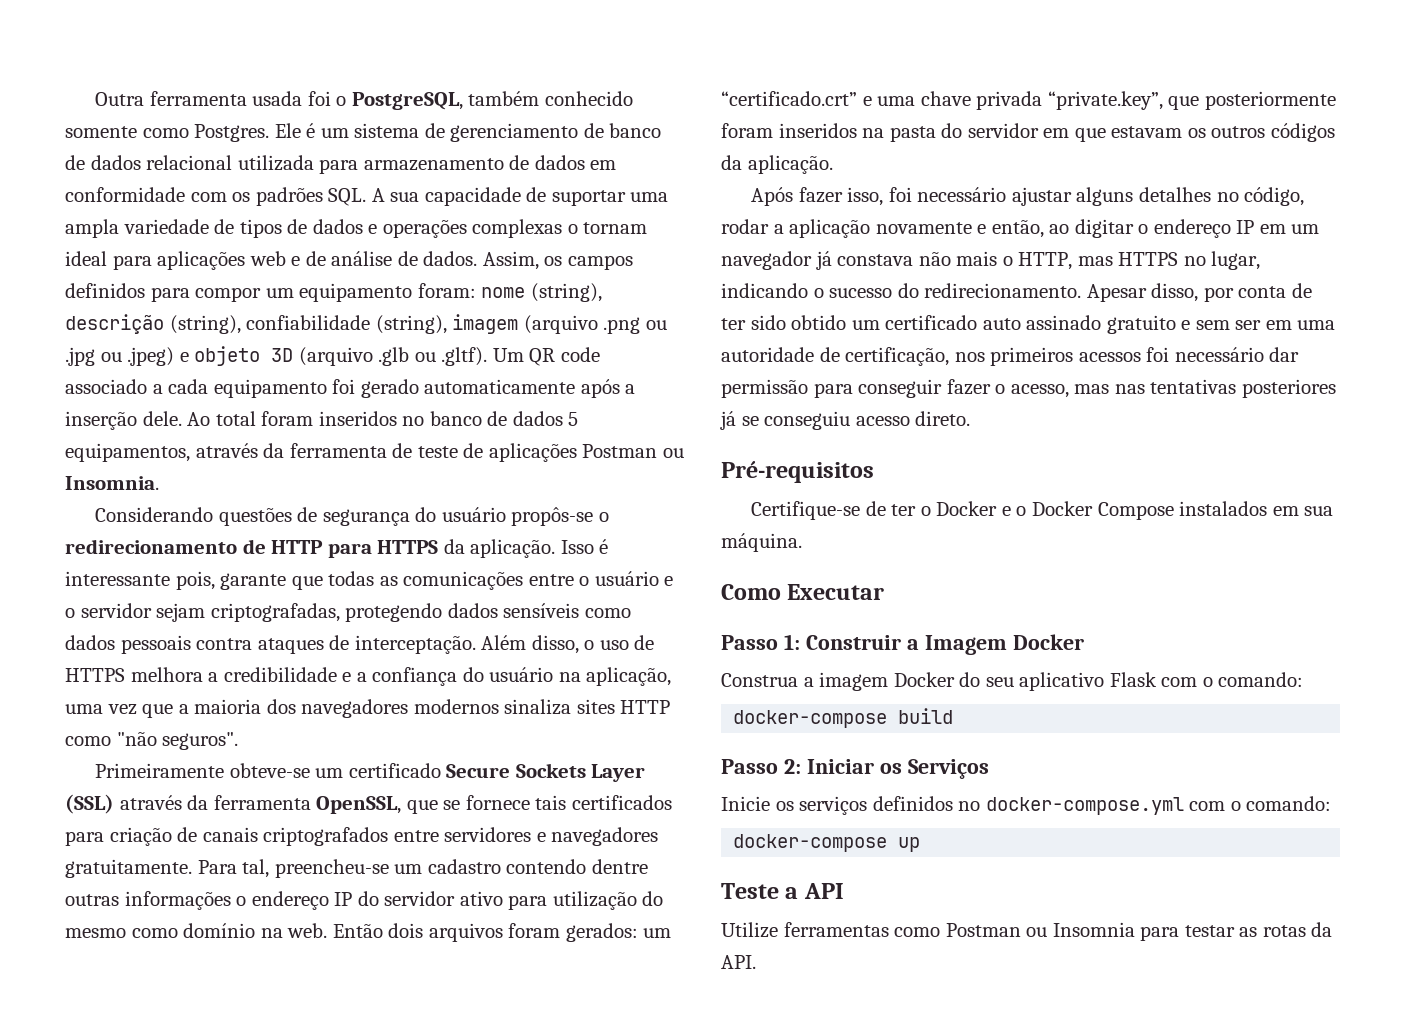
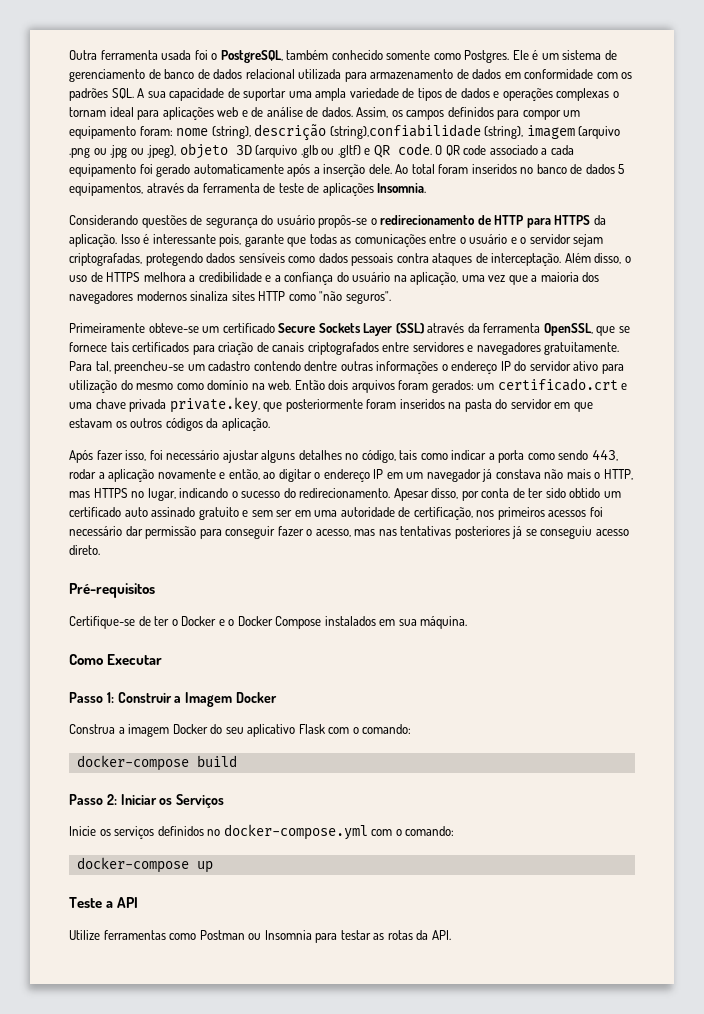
- Assim, os campos definidos para compor um equipamento foram: nome (string), descrição (string), confiabilidade (string), imagem (arquivo .png ou .jpg ou .jpeg) e objeto 3D (arquivo .glb ou .gltf). Um QR code associado a cada equipamento foi gerado automaticamente após a inserção dele.
+ Assim, os campos definidos para compor um equipamento foram: nome (string), descrição (string),confiabilidade (string), imagem (arquivo .png ou .jpg ou .jpeg), objeto 3D (arquivo .glb ou .gltf) e QR code. O QR code associado a cada equipamento foi gerado automaticamente após a inserção dele.
- Ao total foram inseridos no banco de dados 5 equipamentos, através da ferramenta de teste de aplicações Postman ou Insomnia.
+ Ao total foram inseridos no banco de dados 5 equipamentos, através da ferramenta de teste de aplicações Insomnia.
- Então dois arquivos foram gerados: um “certificado.crt” e uma chave privada “private.key”, que posteriormente foram inseridos na pasta do servidor em que estavam os outros códigos da aplicação.
+ Então dois arquivos foram gerados: um certificado.crt e uma chave privada private.key, que posteriormente foram inseridos na pasta do servidor em que estavam os outros códigos da aplicação.
- Após fazer isso, foi necessário ajustar alguns detalhes no código, rodar a aplicação novamente e então, ao digitar o endereço IP em um navegador já constava não mais o HTTP, mas HTTPS no lugar, indicando o sucesso do redirecionamento.
+ Após fazer isso, foi necessário ajustar alguns detalhes no código, tais como indicar a porta como sendo 443, rodar a aplicação novamente e então, ao digitar o endereço IP em um navegador já constava não mais o HTTP, mas HTTPS no lugar, indicando o sucesso do redirecionamento.

